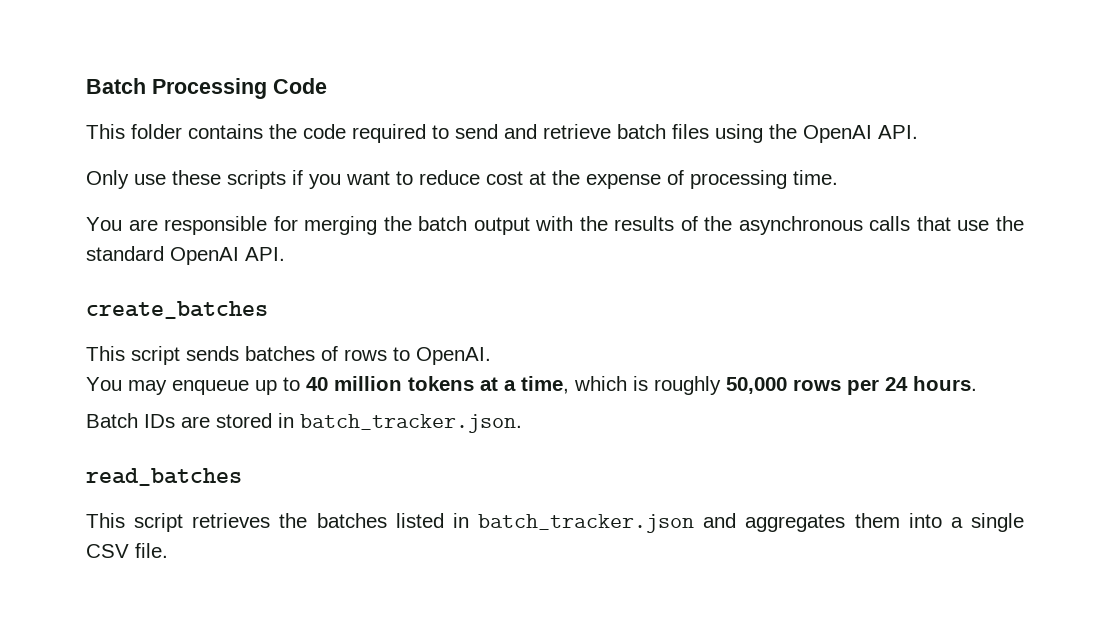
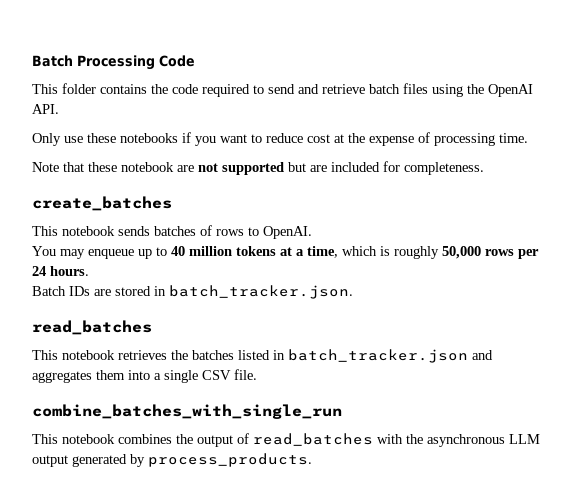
- Only use these scripts if you want to reduce cost at the expense of processing time.
+ Only use these notebooks if you want to reduce cost at the expense of processing time.
- You are responsible for merging the batch output with the results of the asynchronous calls that use the standard OpenAI API.
+ Note that these notebook are not supported but are included for completeness.
- This script sends batches of rows to OpenAI.
+ This notebook sends batches of rows to OpenAI.
- This script retrieves the batches listed in batch_tracker.json and aggregates them into a single CSV file.
+ This notebook retrieves the batches listed in batch_tracker.json and aggregates them into a single CSV file.
+ combine_batches_with_single_run
+ This notebook combines the output of read_batches with the asynchronous LLM output generated by process_products.

